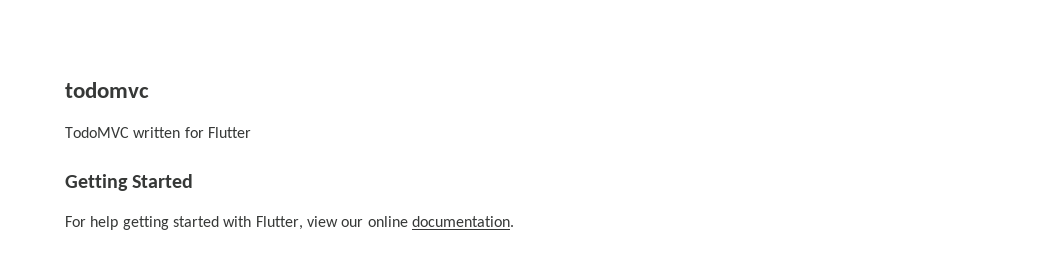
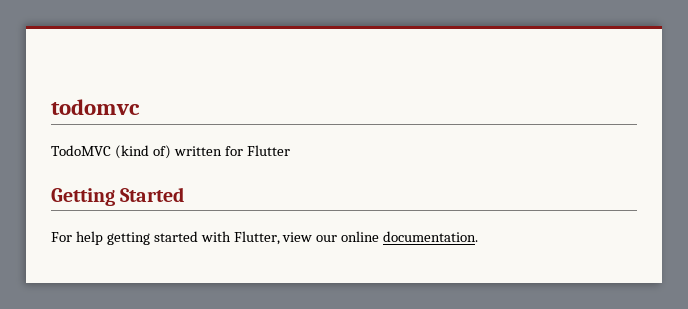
- TodoMVC written for Flutter
+ TodoMVC (kind of) written for Flutter

